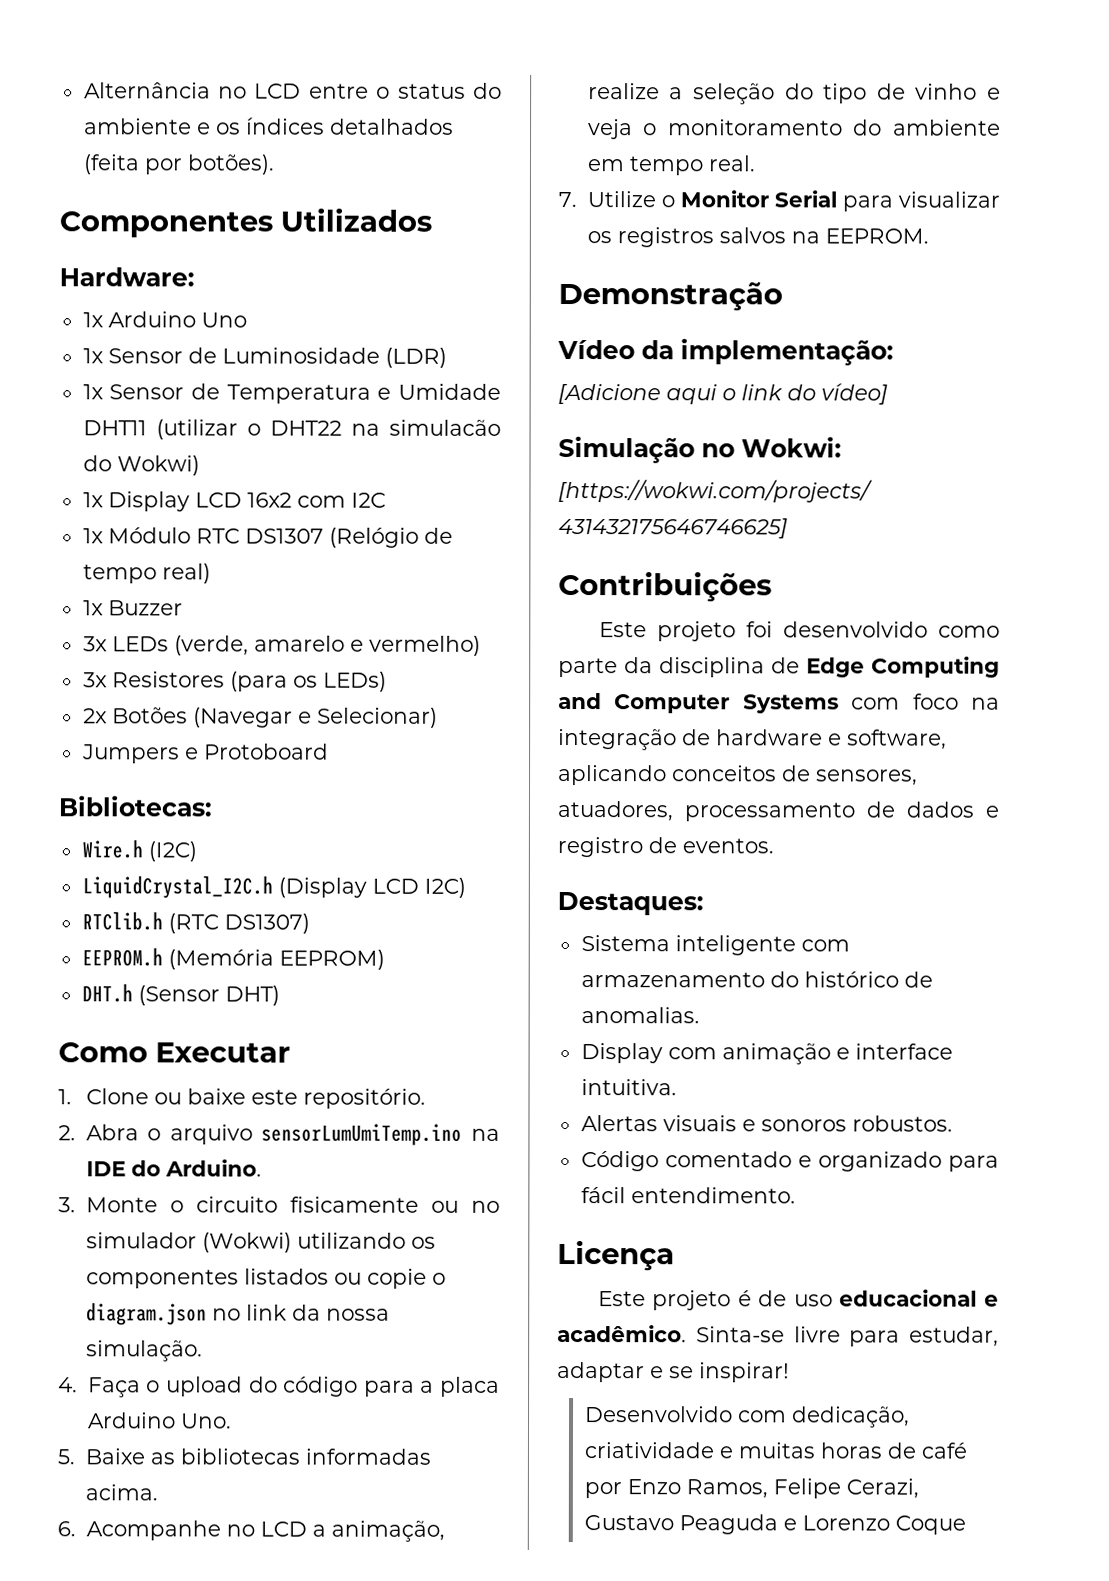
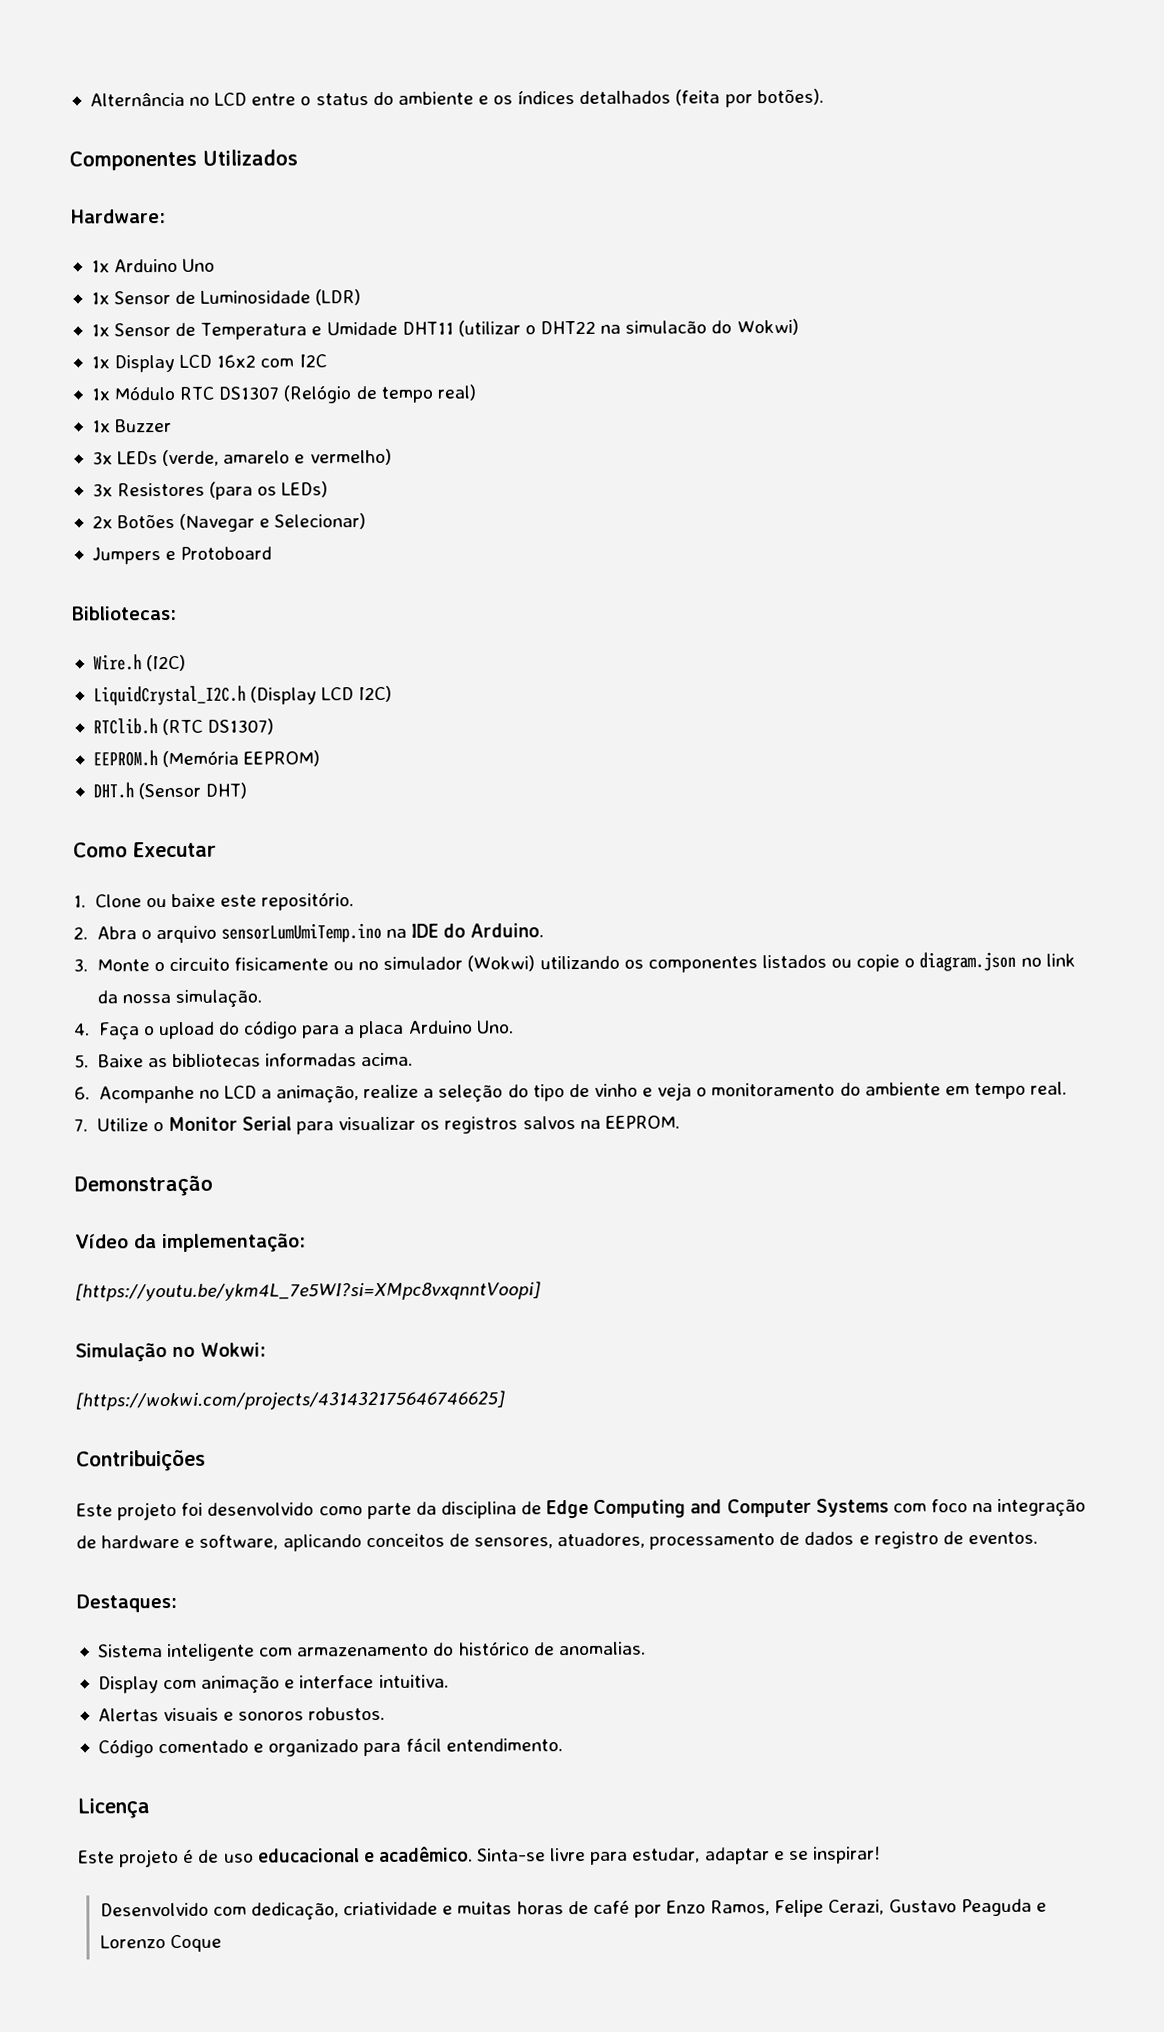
- [Adicione aqui o link do vídeo]
+ [https://youtu.be/ykm4L_7e5WI?si=XMpc8vxqnntVoopi]

